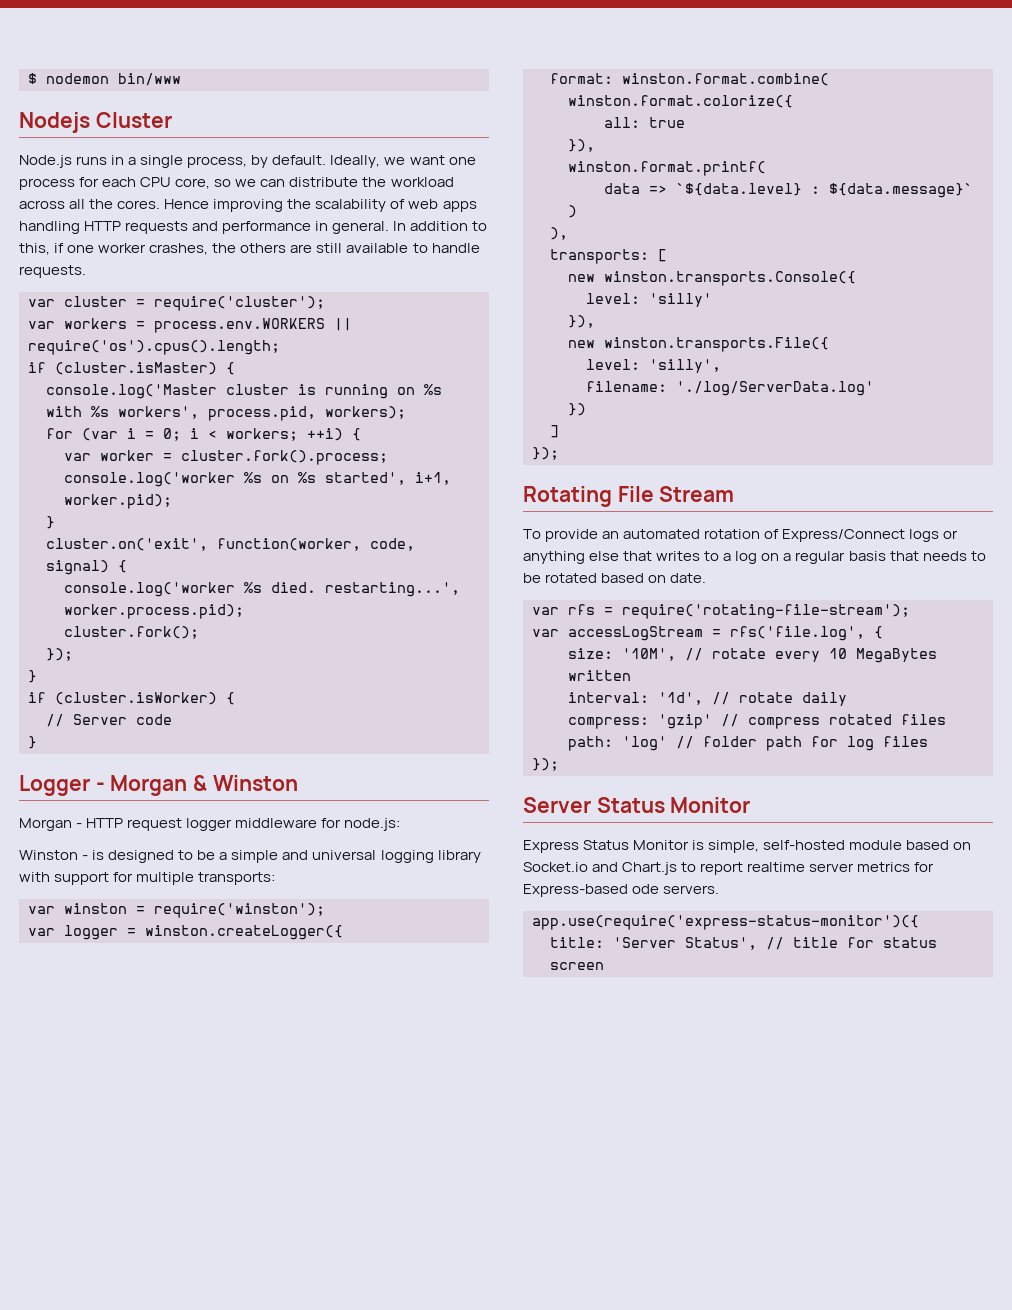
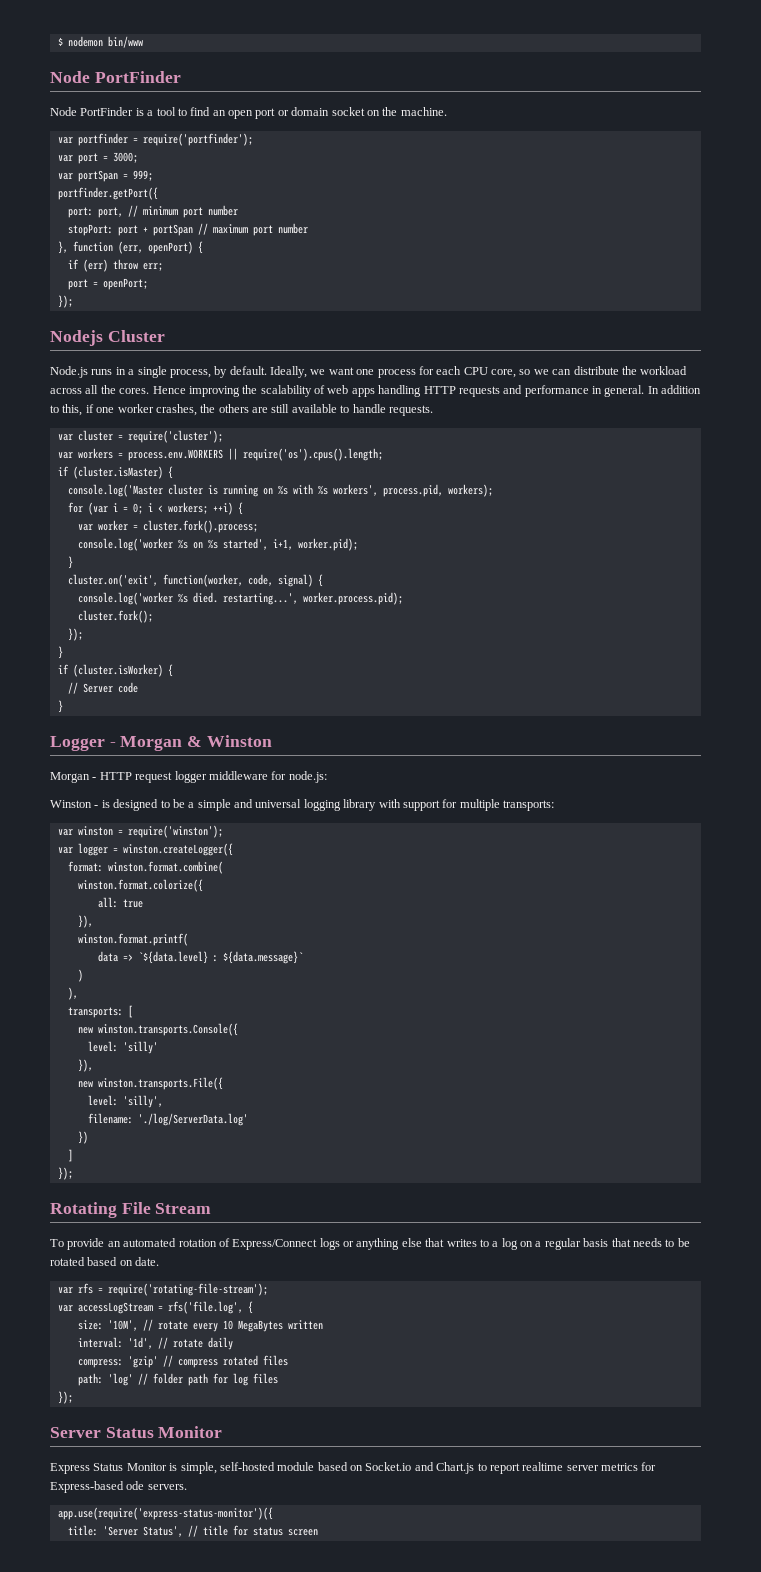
  $ nodemon bin/www
+ Node PortFinder
+ Node PortFinder is a tool to find an open port or domain socket on the machine.
+ var portfinder = require('portfinder');
+ var port = 3000;
+ var portSpan = 999;
+ portfinder.getPort({
+ port: port, // minimum port number
+ stopPort: port + portSpan // maximum port number
+ }, function (err, openPort) {
+ if (err) throw err;
+ port = openPort;
+ });

